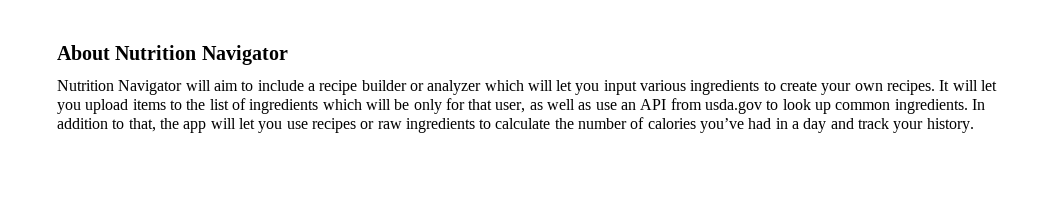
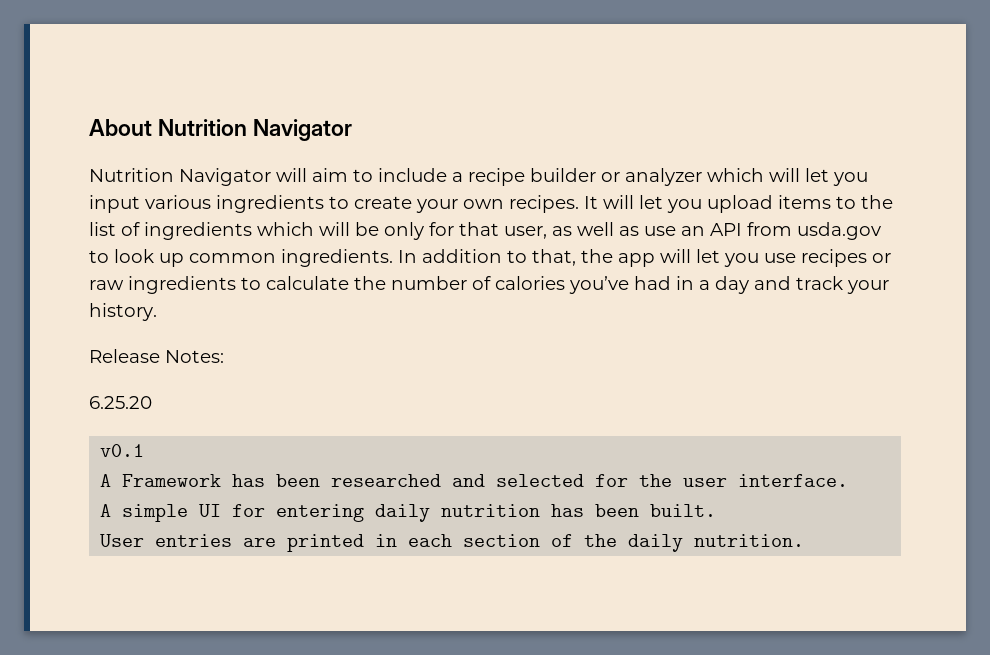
+ Release Notes:
+ 6.25.20
+ v0.1
+ A Framework has been researched and selected for the user interface.
+ A simple UI for entering daily nutrition has been built.
+ User entries are printed in each section of the daily nutrition.

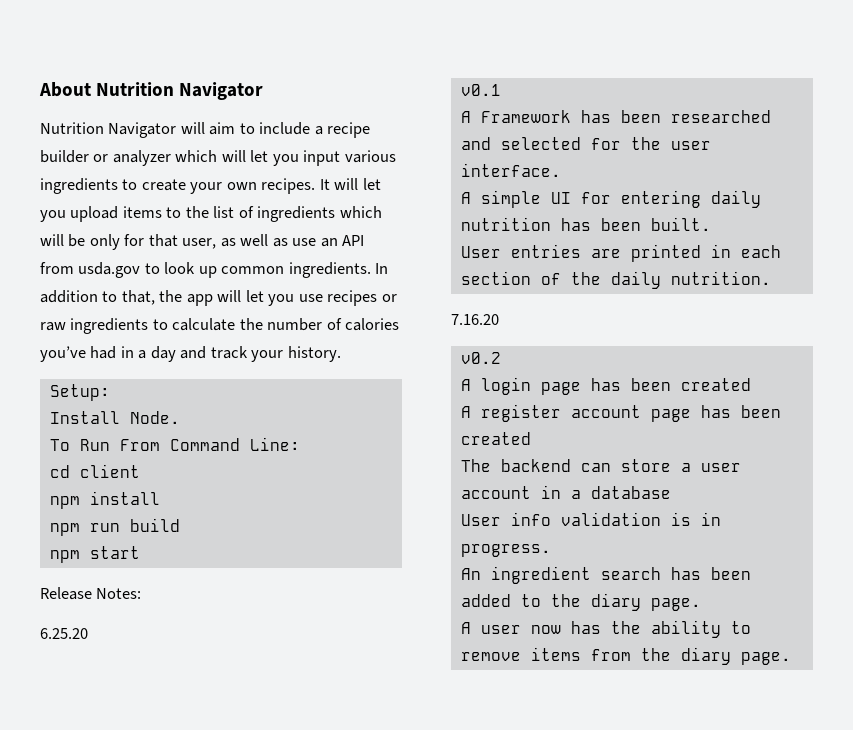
+ Setup:
+ Install Node.
+ To Run From Command Line:
+ cd client
+ npm install
+ npm run build
+ npm start
+ 7.16.20
+ v0.2
+ A login page has been created
+ A register account page has been created
+ The backend can store a user account in a database
+ User info validation is in progress.
+ An ingredient search has been added to the diary page.
+ A user now has the ability to remove items from the diary page.

